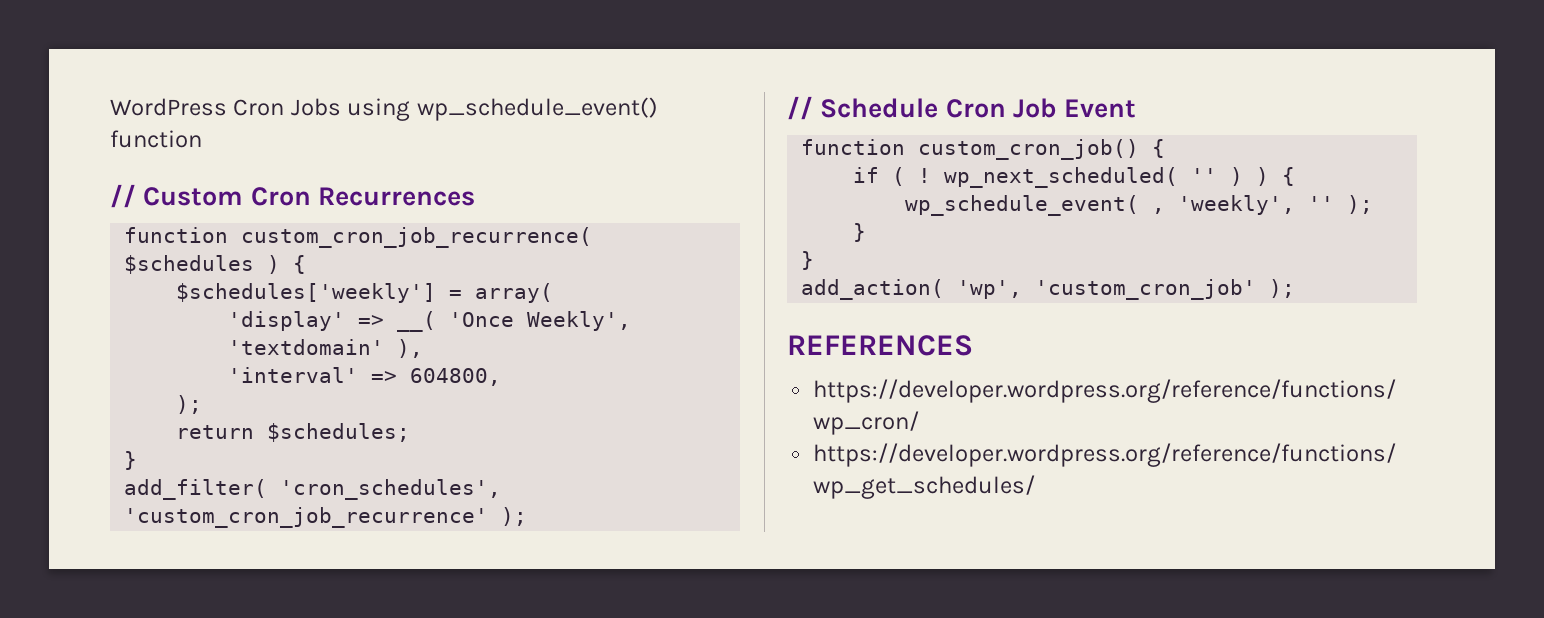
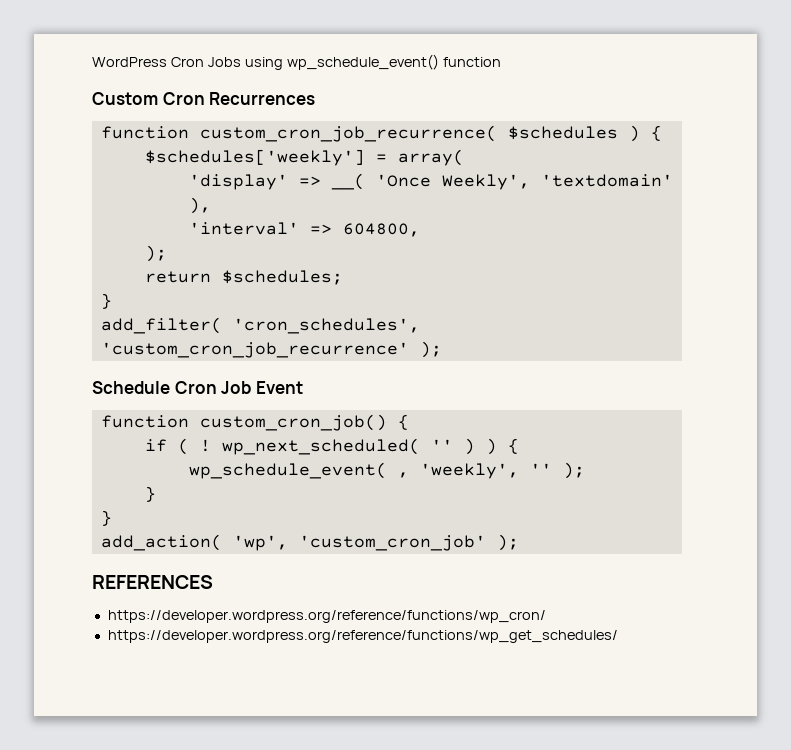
- // Custom Cron Recurrences
+ Custom Cron Recurrences
- // Schedule Cron Job Event
+ Schedule Cron Job Event

